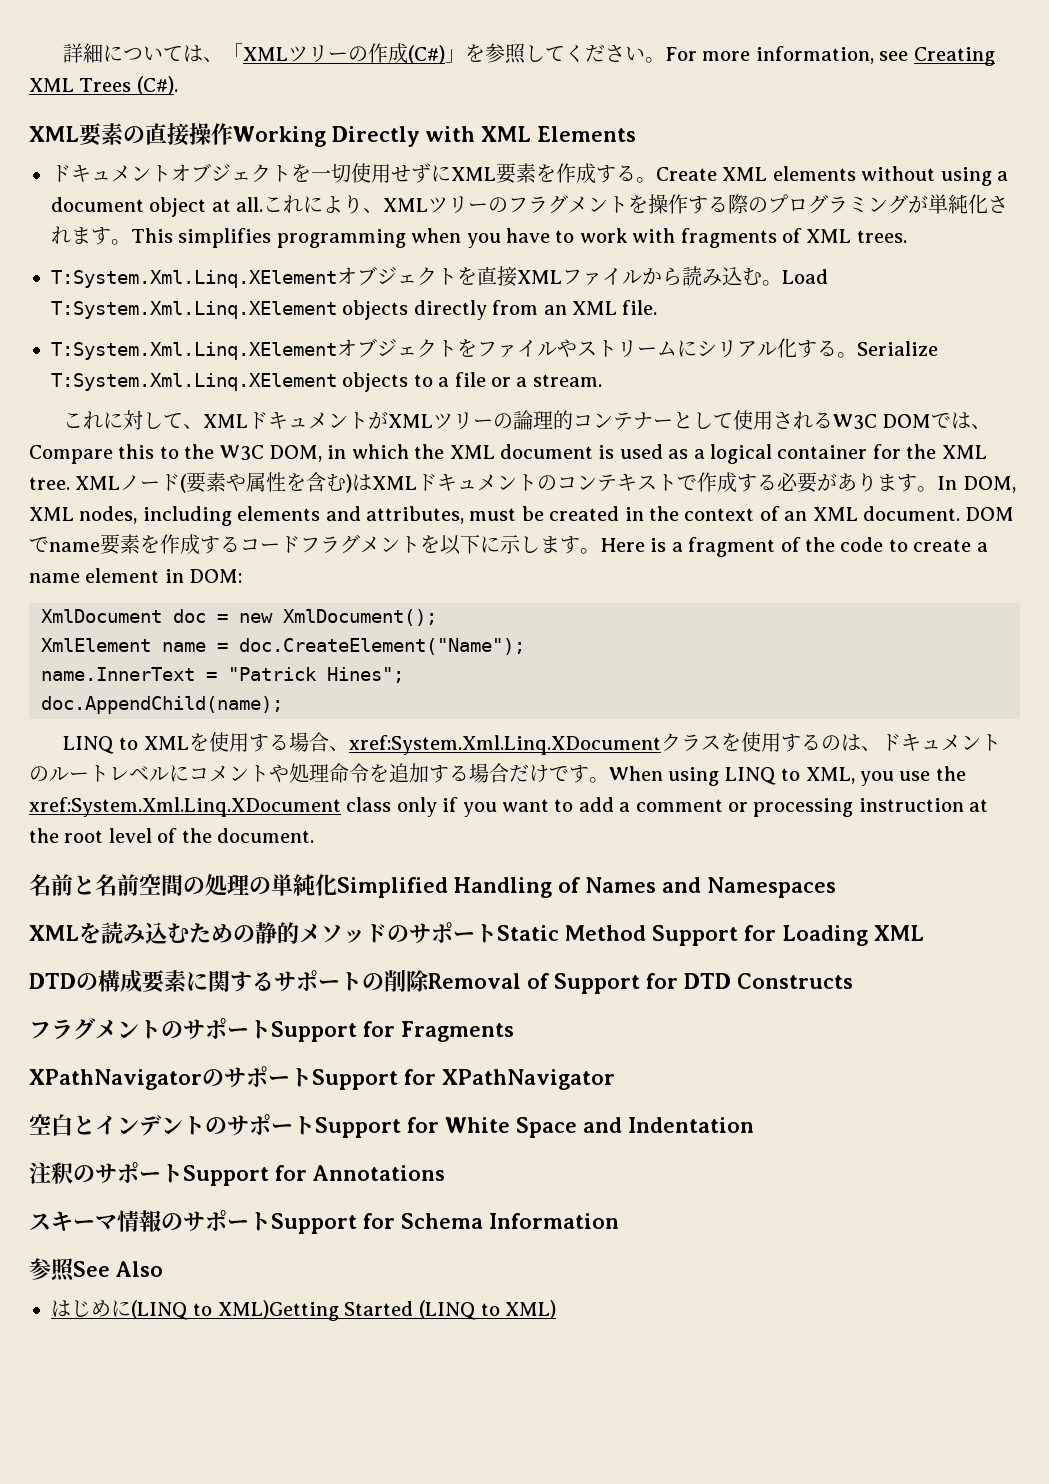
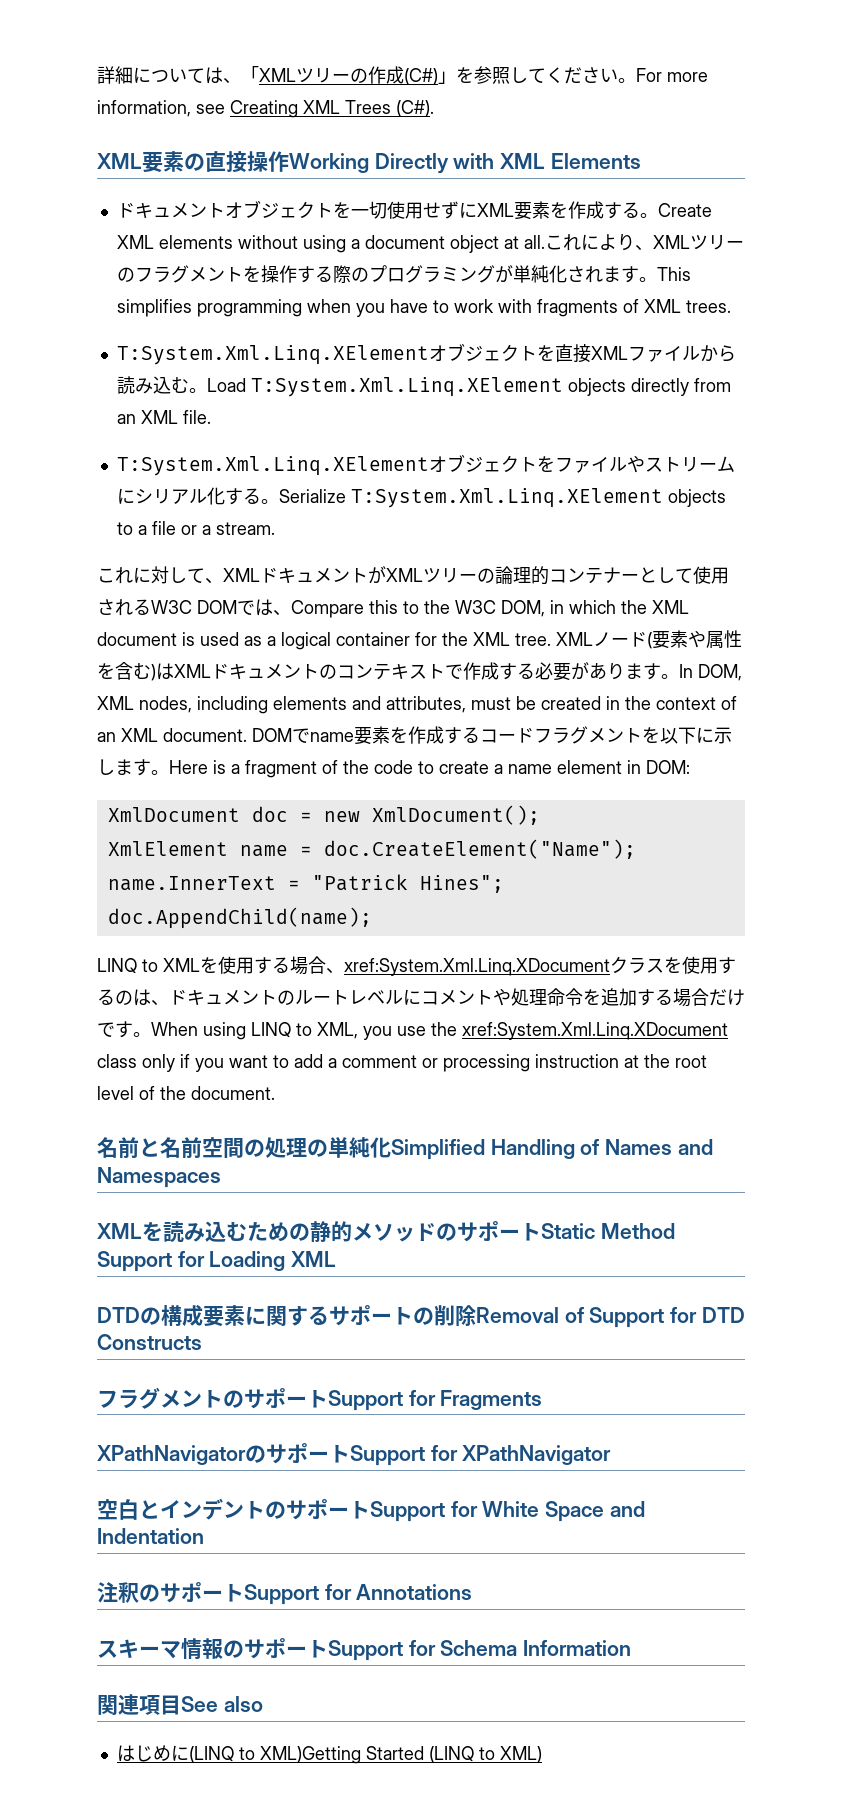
- 参照See Also
+ 関連項目See also

